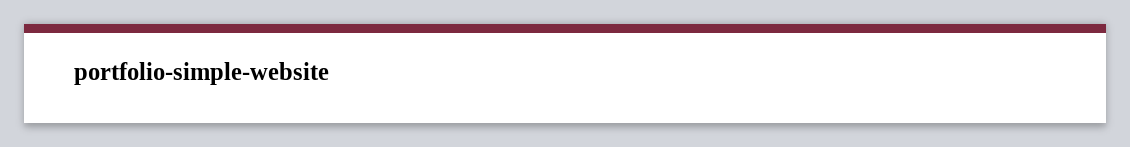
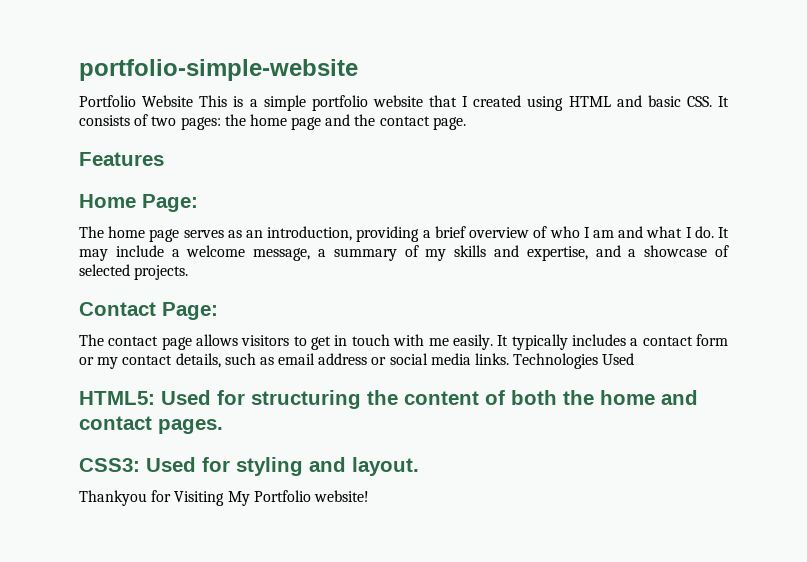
+ Portfolio Website This is a simple portfolio website that I created using HTML and basic CSS. It consists of two pages: the home page and the contact page.
+ Features
+ Home Page:
+ The home page serves as an introduction, providing a brief overview of who I am and what I do. It may include a welcome message, a summary of my skills and expertise, and a showcase of selected projects.
+ Contact Page:
+ The contact page allows visitors to get in touch with me easily. It typically includes a contact form or my contact details, such as email address or social media links. Technologies Used
+ HTML5: Used for structuring the content of both the home and contact pages.
+ CSS3: Used for styling and layout.
+ Thankyou for Visiting My Portfolio website!

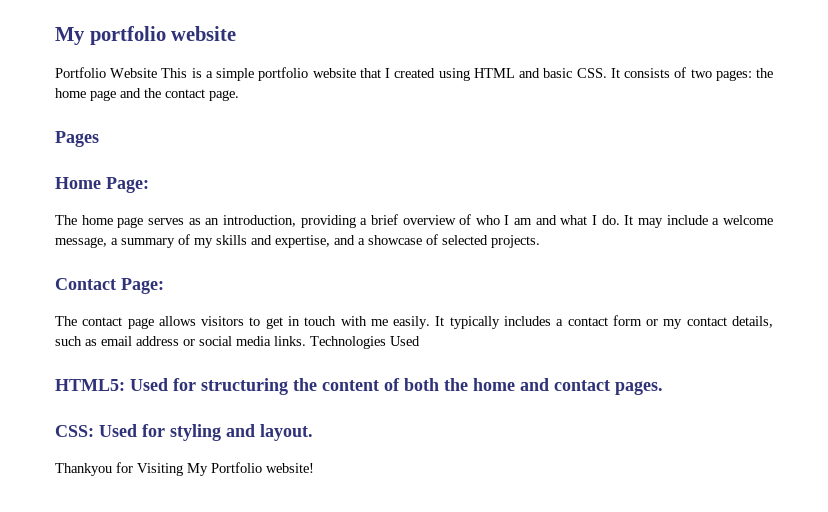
- portfolio-simple-website
+ My portfolio website
- Features
+ Pages
- CSS3: Used for styling and layout.
+ CSS: Used for styling and layout.

